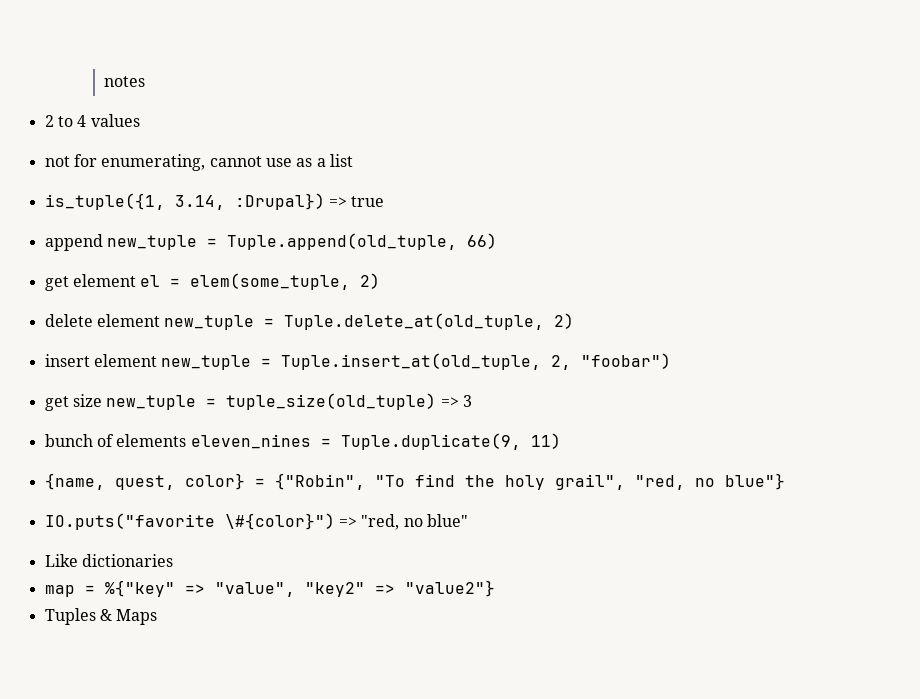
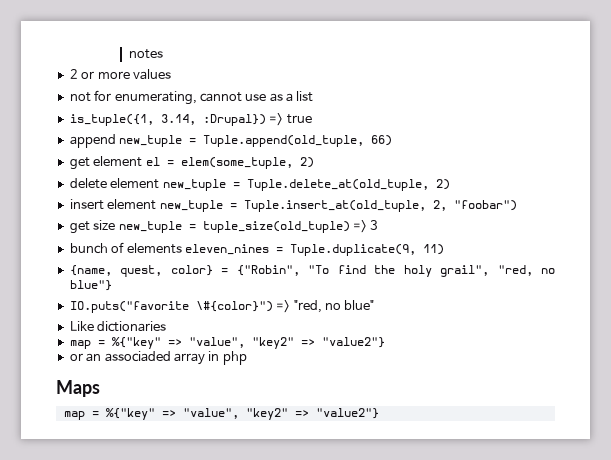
- 2 to 4 values
+ 2 or more values
- Tuples & Maps
+ or an associaded array in php
+ Maps
+ map = %{"key" => "value", "key2" => "value2"}

